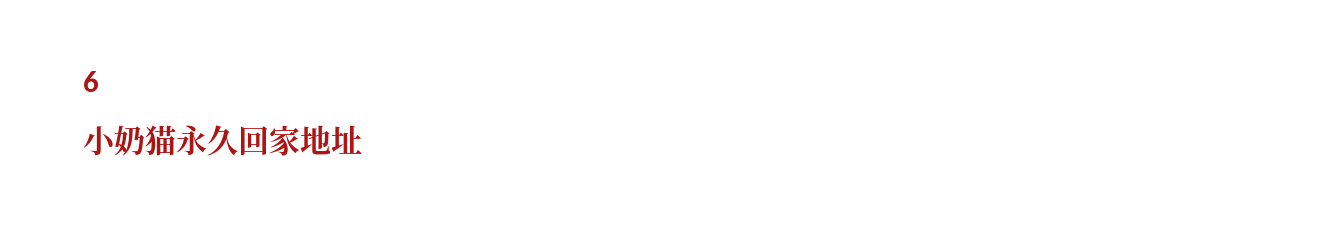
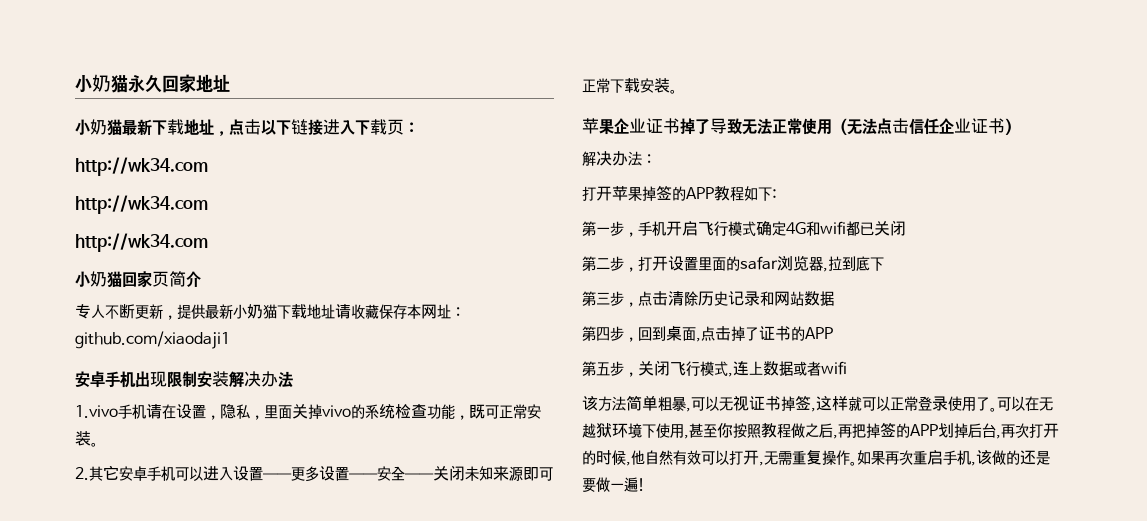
- 6
+ 小奶猫最新下载地址，点击以下链接进入下载页：
+ http://wk34.com
+ http://wk34.com
+ http://wk34.com
+ 小奶猫回家页简介
+ 专人不断更新，提供最新小奶猫下载地址请收藏保存本网址：github.com/xiaodaji1
+ 安卓手机出现限制安装解决办法
+ 1.vivo手机请在设置，隐私，里面关掉vivo的系统检查功能，既可正常安装。
+ 2.其它安卓手机可以进入设置——更多设置——安全——关闭未知来源即可正常下载安装。
+ 苹果企业证书掉了导致无法正常使用（无法点击信任企业证书）
+ 解决办法：
+ 打开苹果掉签的APP教程如下:
+ 第一步，手机开启飞行模式确定4G和wifi都已关闭
+ 第二步，打开设置里面的safar浏览器,拉到底下
+ 第三步，点击清除历史记录和网站数据
+ 第四步，回到桌面,点击掉了证书的APP
+ 第五步，关闭飞行模式,连上数据或者wifi
+ 该方法简单粗暴,可以无视证书掉签,这样就可以正常登录使用了。可以在无越狱环境下使用,甚至你按照教程做之后,再把掉签的APP划掉后台,再次打开的时候,他自然有效可以打开,无需重复操作。如果再次重启手机,该做的还是要做一遍!

